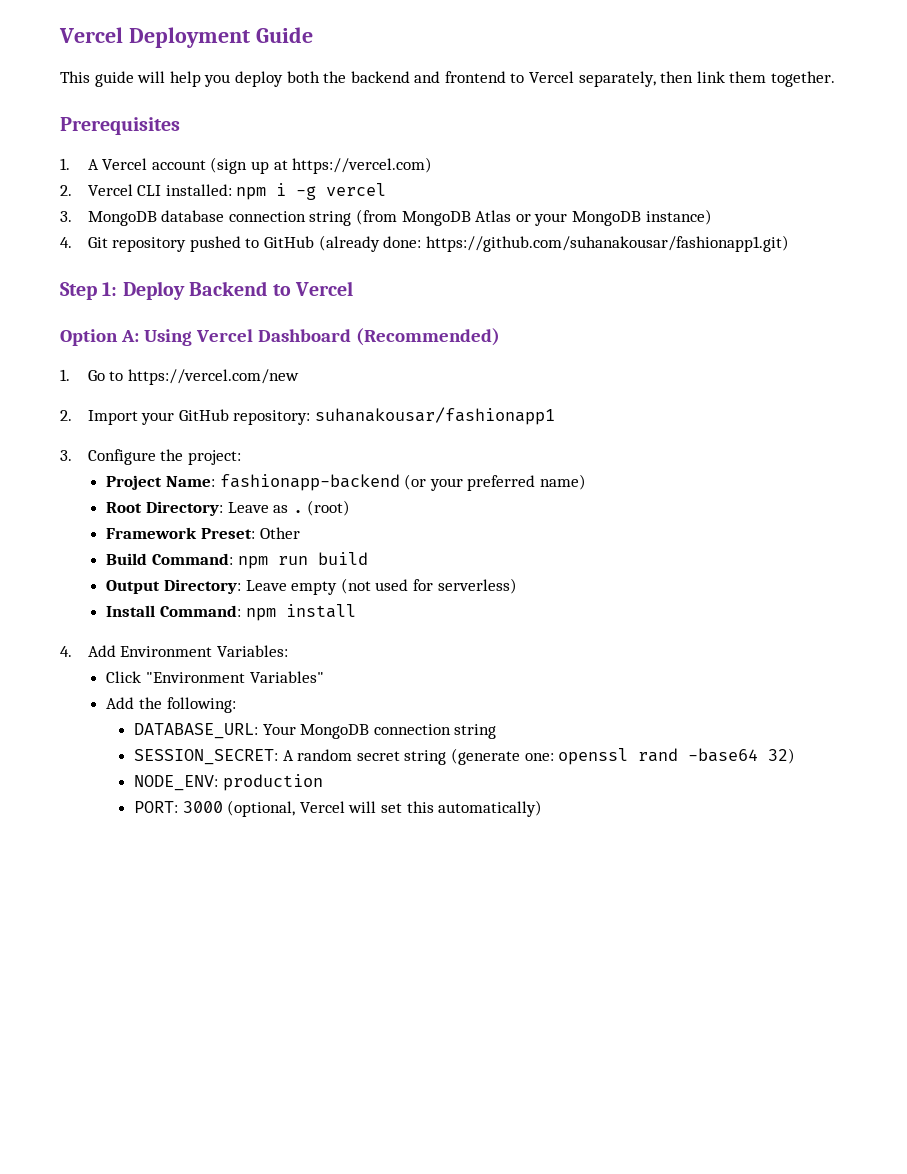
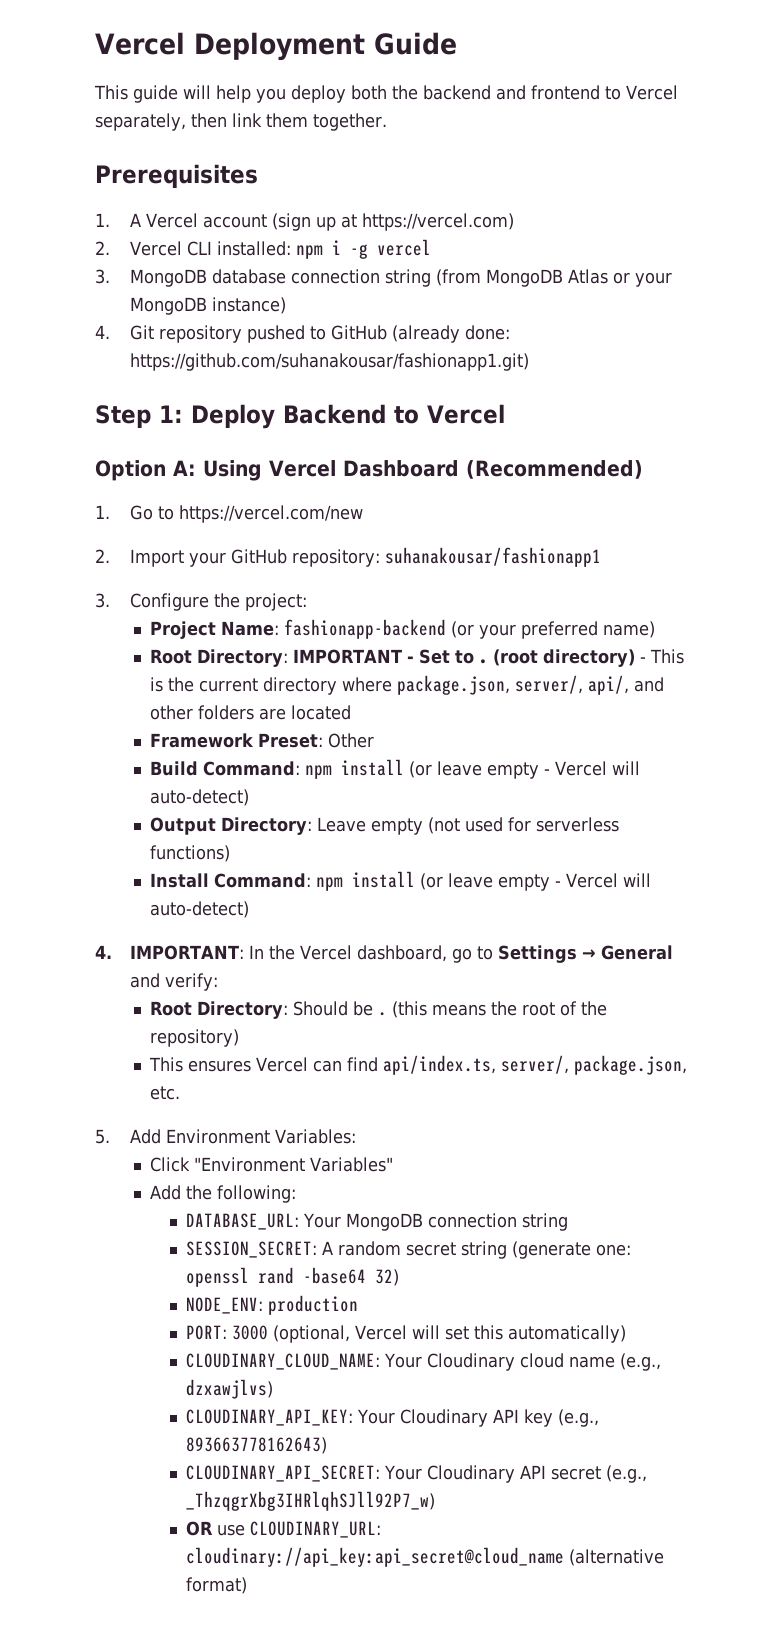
- Root Directory: Leave as . (root)
+ Root Directory: IMPORTANT - Set to . (root directory) - This is the current directory where package.json, server/, api/, and other folders are located
- Build Command: npm run build
+ Build Command: npm install (or leave empty - Vercel will auto-detect)
- Output Directory: Leave empty (not used for serverless)
+ Output Directory: Leave empty (not used for serverless functions)
- Install Command: npm install
- 4. Add Environment Variables:
+ Install Command: npm install (or leave empty - Vercel will auto-detect)
+ 4. IMPORTANT: In the Vercel dashboard, go to Settings → General and verify:
+ Root Directory: Should be . (this means the root of the repository)
+ This ensures Vercel can find api/index.ts, server/, package.json, etc.
+ 5. Add Environment Variables:
+ CLOUDINARY_CLOUD_NAME: Your Cloudinary cloud name (e.g., dzxawjlvs)
+ CLOUDINARY_API_KEY: Your Cloudinary API key (e.g., 893663778162643)
+ CLOUDINARY_API_SECRET: Your Cloudinary API secret (e.g., _ThzqgrXbg3IHRlqhSJll92P7_w)
+ OR use CLOUDINARY_URL: cloudinary://api_key:api_secret@cloud_name (alternative format)

